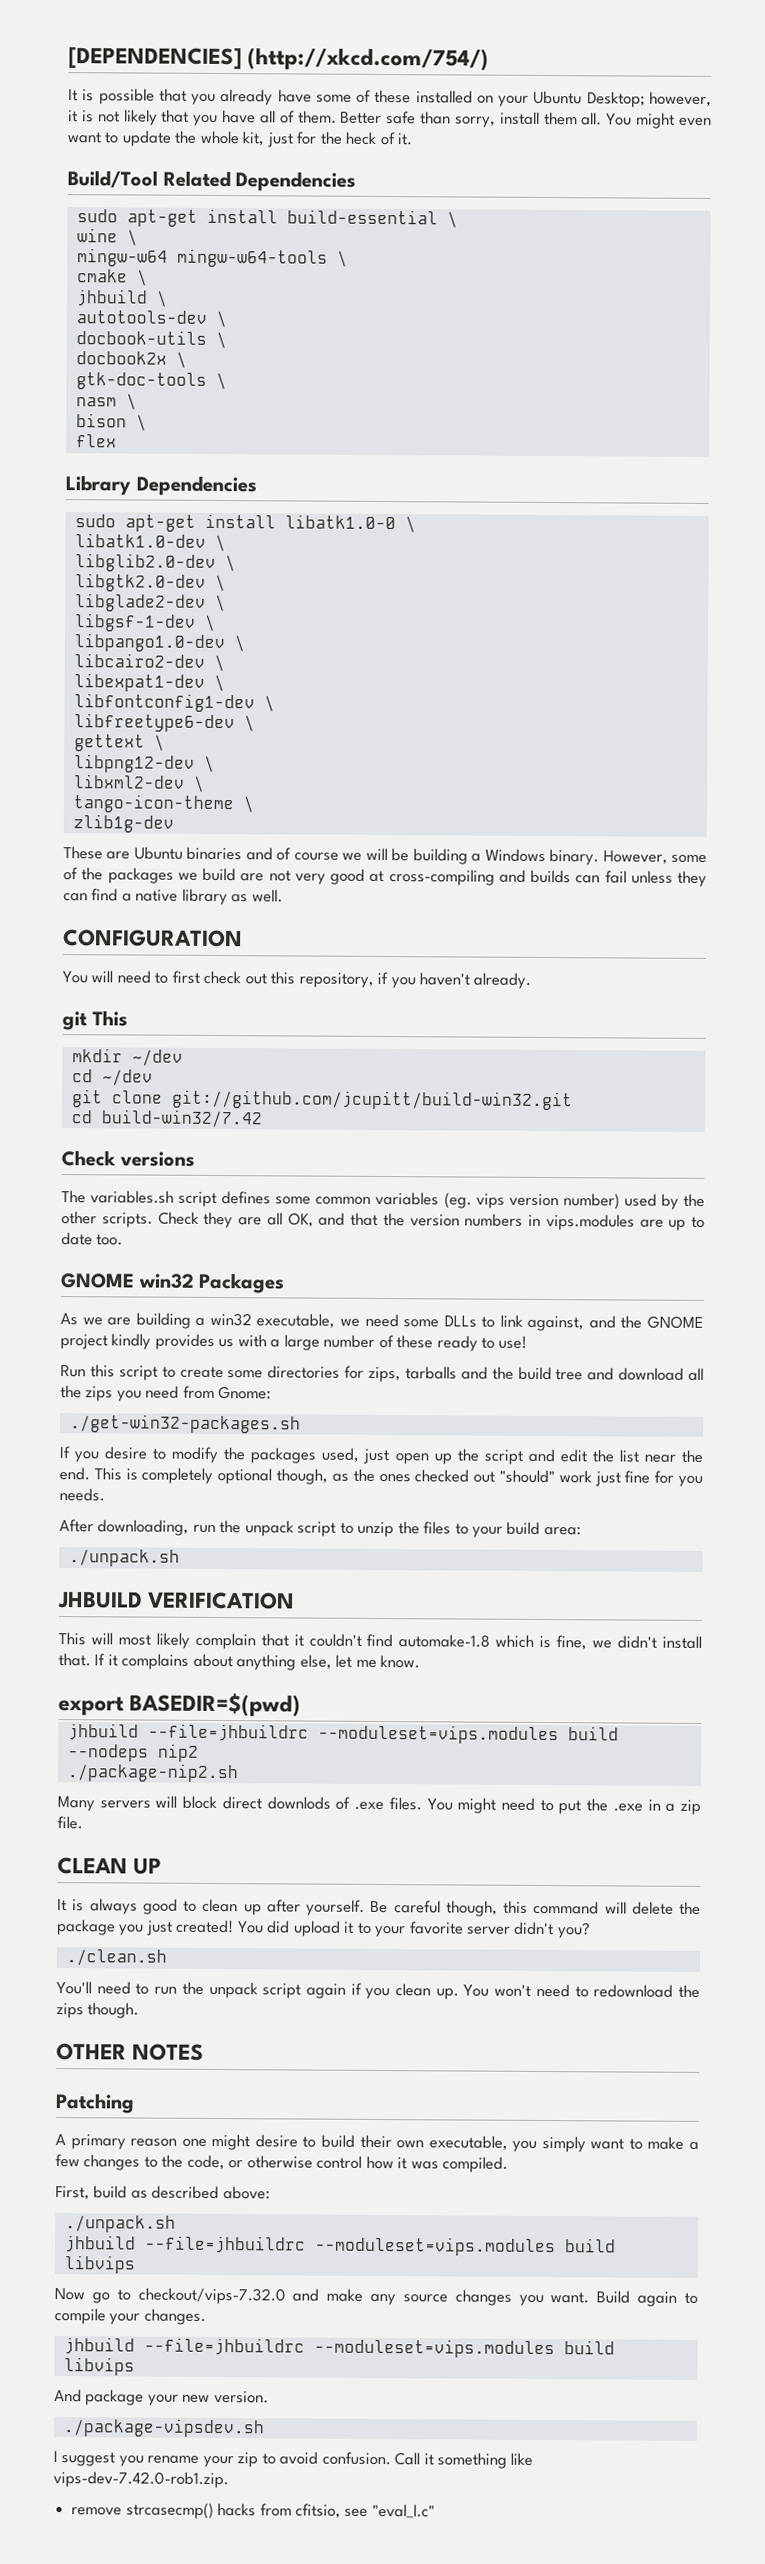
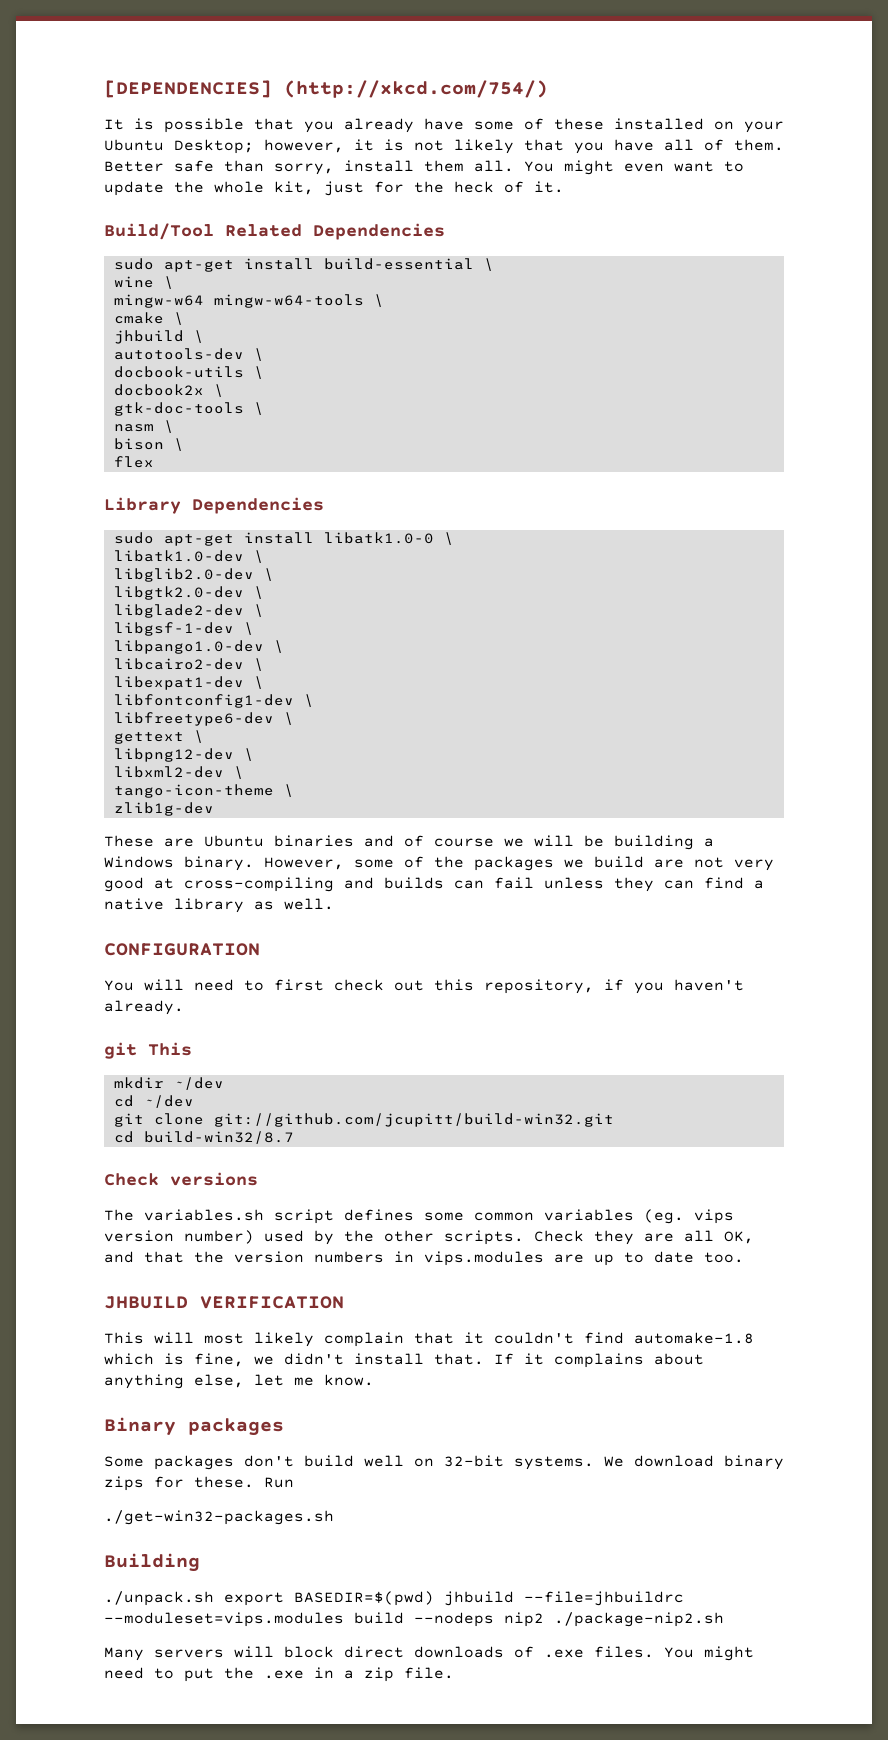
- cd build-win32/7.42
+ cd build-win32/8.7
- GNOME win32 Packages
- As we are building a win32 executable, we need some DLLs to link against, and the GNOME project kindly provides us with a large number of these ready to use!
- Run this script to create some directories for zips, tarballs and the build tree and download all the zips you need from Gnome:
- ./get-win32-packages.sh
- If you desire to modify the packages used, just open up the script and edit the list near the end. This is completely optional though, as the ones checked out "should" work just fine for you needs.
- After downloading, run the unpack script to unzip the files to your build area:
- ./unpack.sh
- export BASEDIR=$(pwd)
- jhbuild --file=jhbuildrc --moduleset=vips.modules build --nodeps nip2
- ./package-nip2.sh
+ Binary packages
+ Some packages don't build well on 32-bit systems. We download binary zips for these. Run
+ ./get-win32-packages.sh
+ Building
+ ./unpack.sh export BASEDIR=$(pwd) jhbuild --file=jhbuildrc --moduleset=vips.modules build --nodeps nip2 ./package-nip2.sh
- Many servers will block direct downlods of .exe files.
+ Many servers will block direct downloads of .exe files.
- CLEAN UP
- It is always good to clean up after yourself. Be careful though, this command will delete the package you just created! You did upload it to your favorite server didn't you?
- ./clean.sh
- You'll need to run the unpack script again if you clean up. You won't need to redownload the zips though.
- OTHER NOTES
- Patching
- A primary reason one might desire to build their own executable, you simply want to make a few changes to the code, or otherwise control how it was compiled.
- First, build as described above:
- ./unpack.sh
- jhbuild --file=jhbuildrc --moduleset=vips.modules build libvips
- Now go to checkout/vips-7.32.0 and make any source changes you want. Build again to compile your changes.
- jhbuild --file=jhbuildrc --moduleset=vips.modules build libvips
- And package your new version.
- ./package-vipsdev.sh
- I suggest you rename your zip to avoid confusion. Call it something like vips-dev-7.42.0-rob1.zip.
- remove strcasecmp() hacks from cfitsio, see "eval_l.c"

